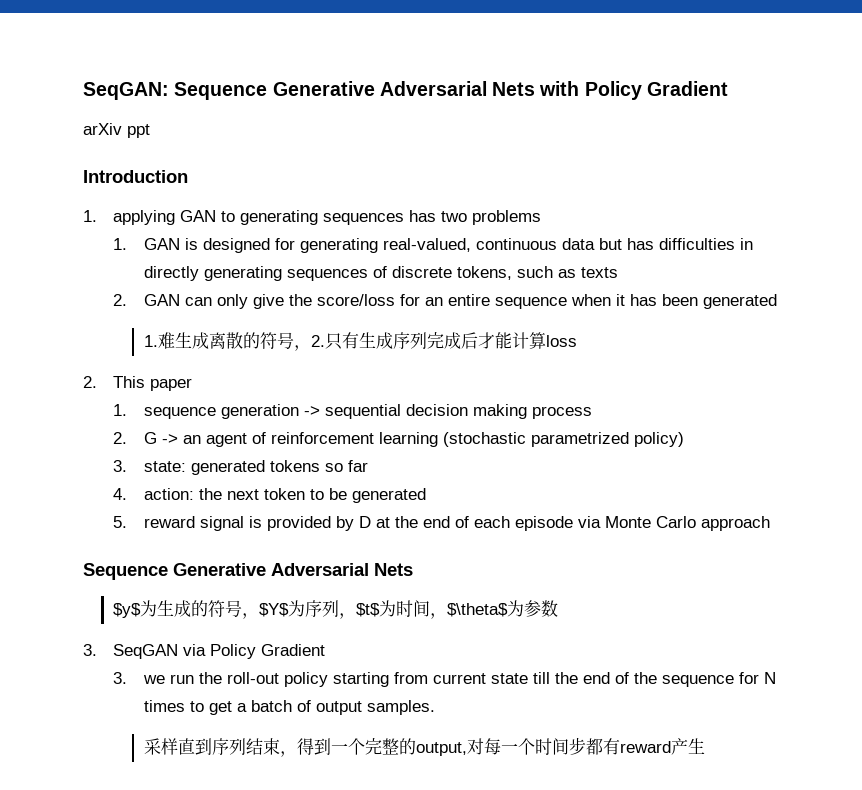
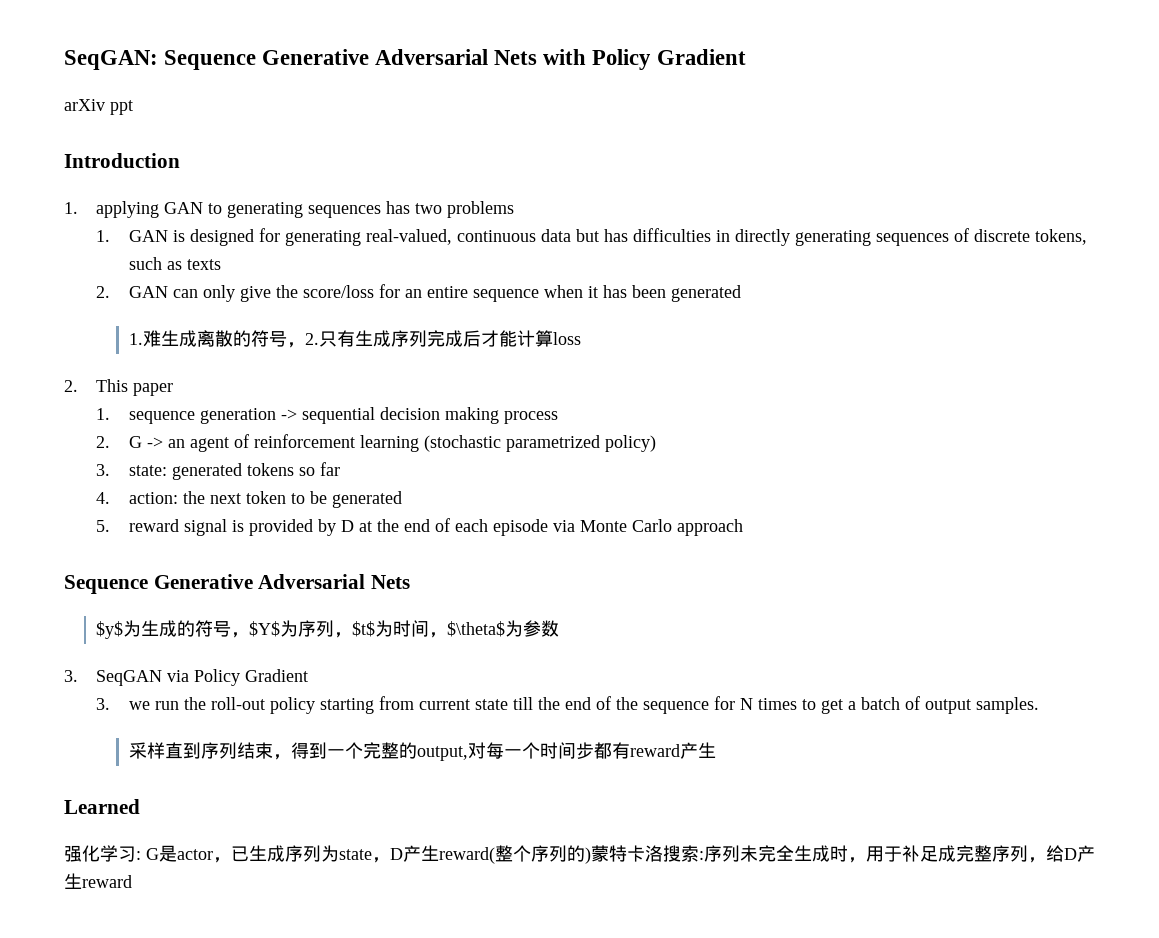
+ Learned
+ 强化学习: G是actor，已生成序列为state，D产生reward(整个序列的)蒙特卡洛搜索:序列未完全生成时，用于补足成完整序列，给D产生reward

